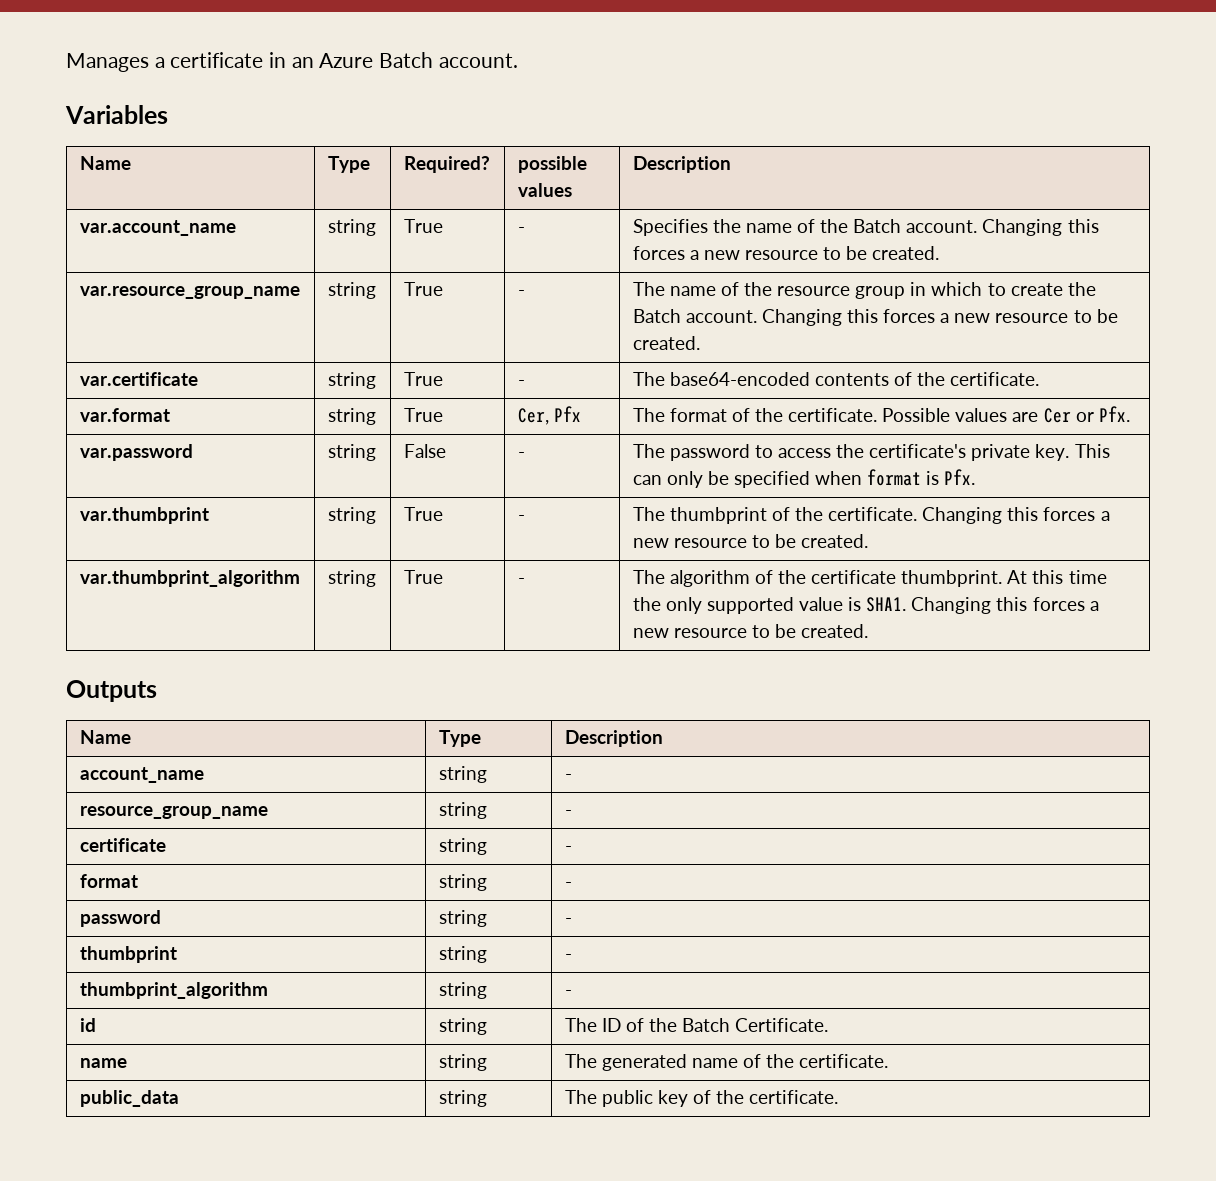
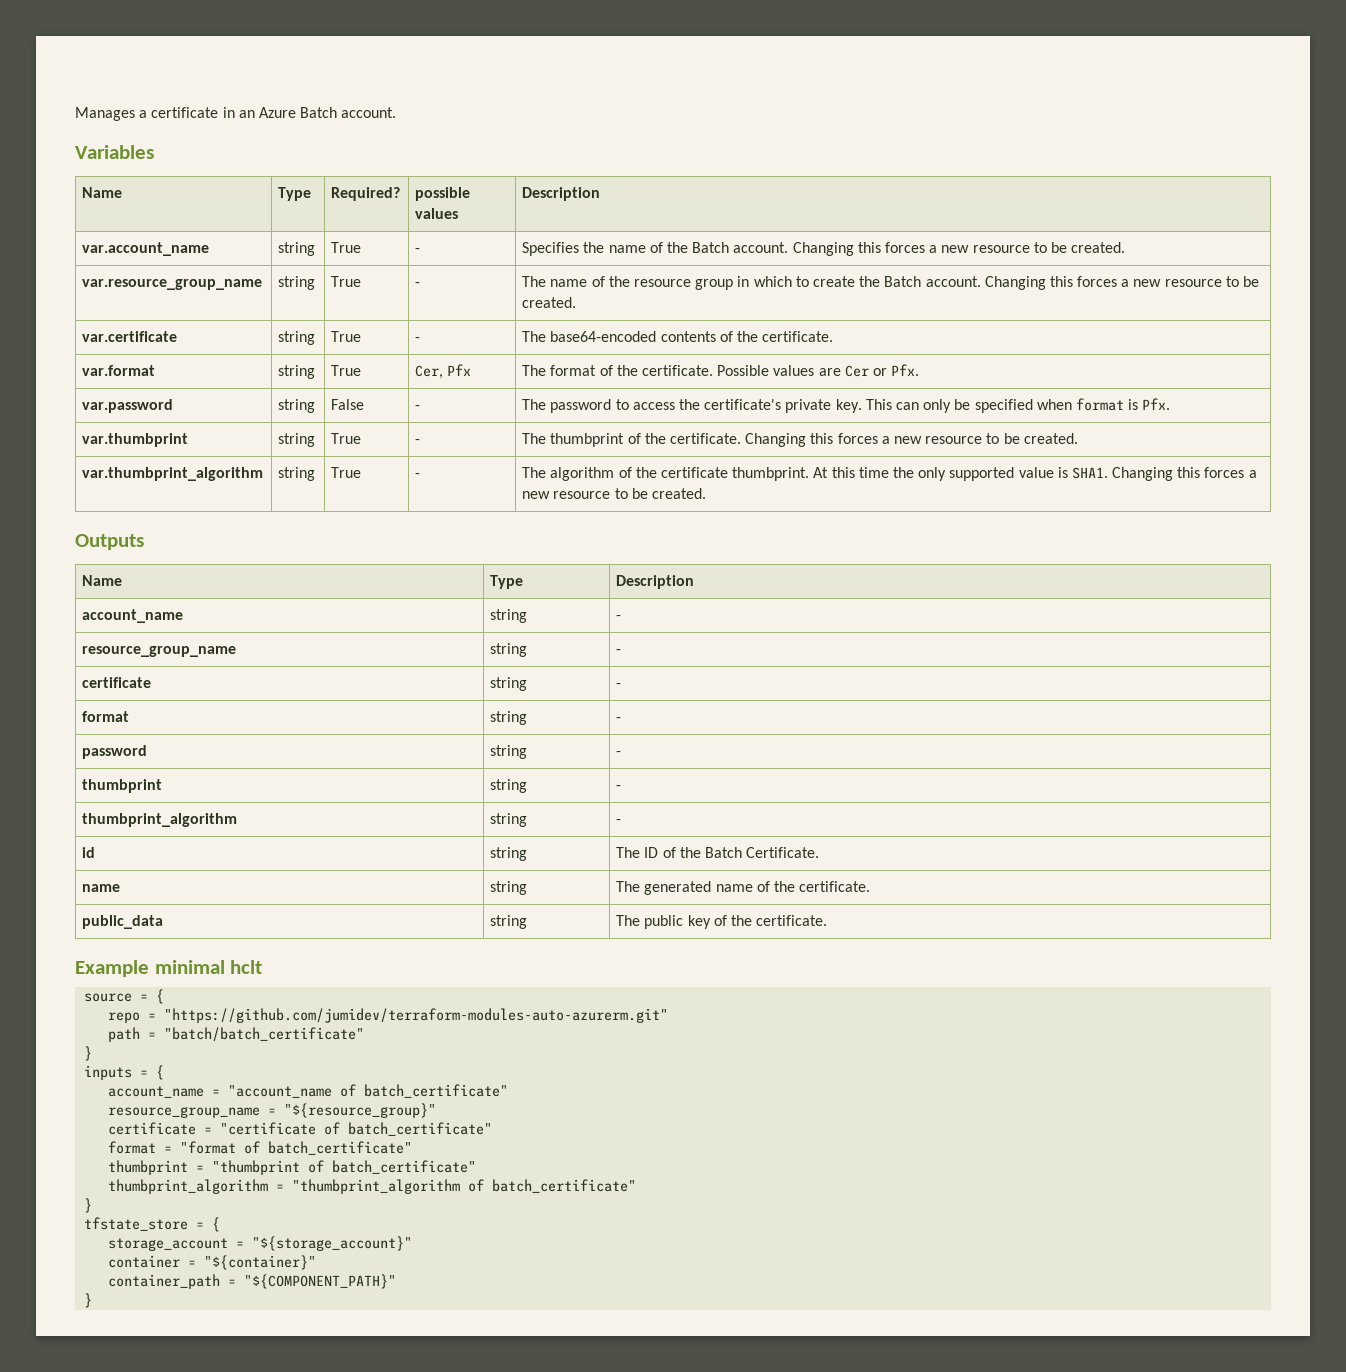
+ Example minimal hclt
+ source = {
+ repo = "https://github.com/jumidev/terraform-modules-auto-azurerm.git"
+ path = "batch/batch_certificate"
+ }
+ inputs = {
+ account_name = "account_name of batch_certificate"
+ resource_group_name = "${resource_group}"
+ certificate = "certificate of batch_certificate"
+ format = "format of batch_certificate"
+ thumbprint = "thumbprint of batch_certificate"
+ thumbprint_algorithm = "thumbprint_algorithm of batch_certificate"
+ }
+ tfstate_store = {
+ storage_account = "${storage_account}"
+ container = "${container}"
+ container_path = "${COMPONENT_PATH}"
+ }

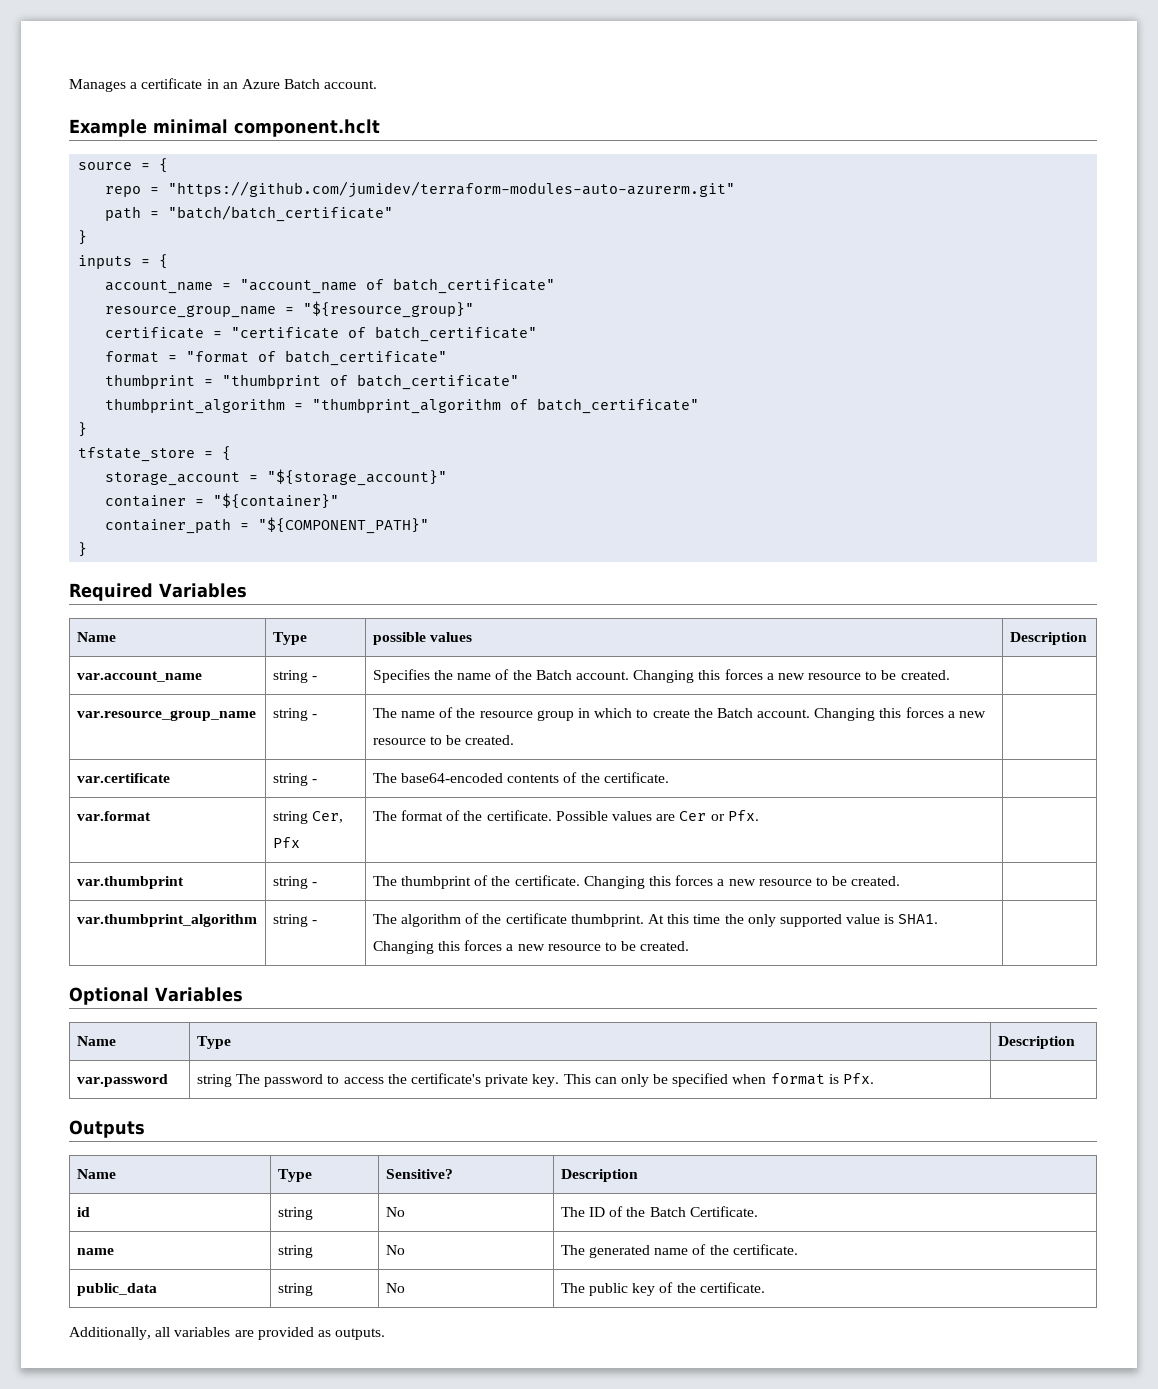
- Variables
- Name | Type | Required? | possible values | Description
- var.account_name | string | True | - | Specifies the name of the Batch account. Changing this forces a new resource to be created.
- var.resource_group_name | string | True | - | The name of the resource group in which to create the Batch account. Changing this forces a new resource to be created.
- var.certificate | string | True | - | The base64-encoded contents of the certificate.
- var.format | string | True | Cer, Pfx | The format of the certificate. Possible values are Cer or Pfx.
- var.password | string | False | - | The password to access the certificate's private key. This can only be specified when format is Pfx.
- var.thumbprint | string | True | - | The thumbprint of the certificate. Changing this forces a new resource to be created.
- var.thumbprint_algorithm | string | True | - | The algorithm of the certificate thumbprint. At this time the only supported value is SHA1. Changing this forces a new resource to be created.
- Outputs
- Name | Type | Description
- account_name | string | -
- resource_group_name | string | -
- certificate | string | -
- format | string | -
- password | string | -
- thumbprint | string | -
- thumbprint_algorithm | string | -
- id | string | The ID of the Batch Certificate.
- name | string | The generated name of the certificate.
- public_data | string | The public key of the certificate.
- Example minimal hclt
+ Example minimal component.hclt
+ Required Variables
+ Name | Type | possible values | Description
+ var.account_name | string - | Specifies the name of the Batch account. Changing this forces a new resource to be created. |
+ var.resource_group_name | string - | The name of the resource group in which to create the Batch account. Changing this forces a new resource to be created. |
+ var.certificate | string - | The base64-encoded contents of the certificate. |
+ var.format | string Cer, Pfx | The format of the certificate. Possible values are Cer or Pfx. |
+ var.thumbprint | string - | The thumbprint of the certificate. Changing this forces a new resource to be created. |
+ var.thumbprint_algorithm | string - | The algorithm of the certificate thumbprint. At this time the only supported value is SHA1. Changing this forces a new resource to be created. |
+ Optional Variables
+ Name | Type | Description
+ var.password | string The password to access the certificate's private key. This can only be specified when format is Pfx. |
+ Outputs
+ Name | Type | Sensitive? | Description
+ id | string | No | The ID of the Batch Certificate.
+ name | string | No | The generated name of the certificate.
+ public_data | string | No | The public key of the certificate.
+ Additionally, all variables are provided as outputs.

